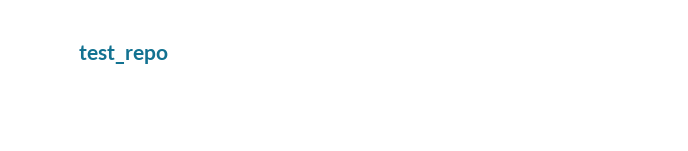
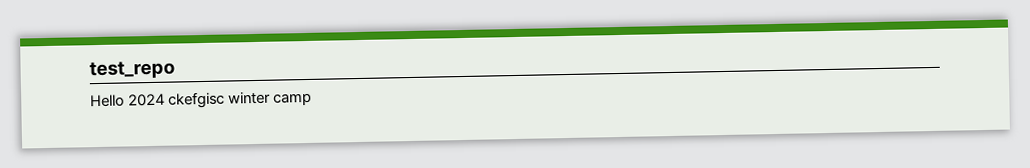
+ Hello 2024 ckefgisc winter camp

